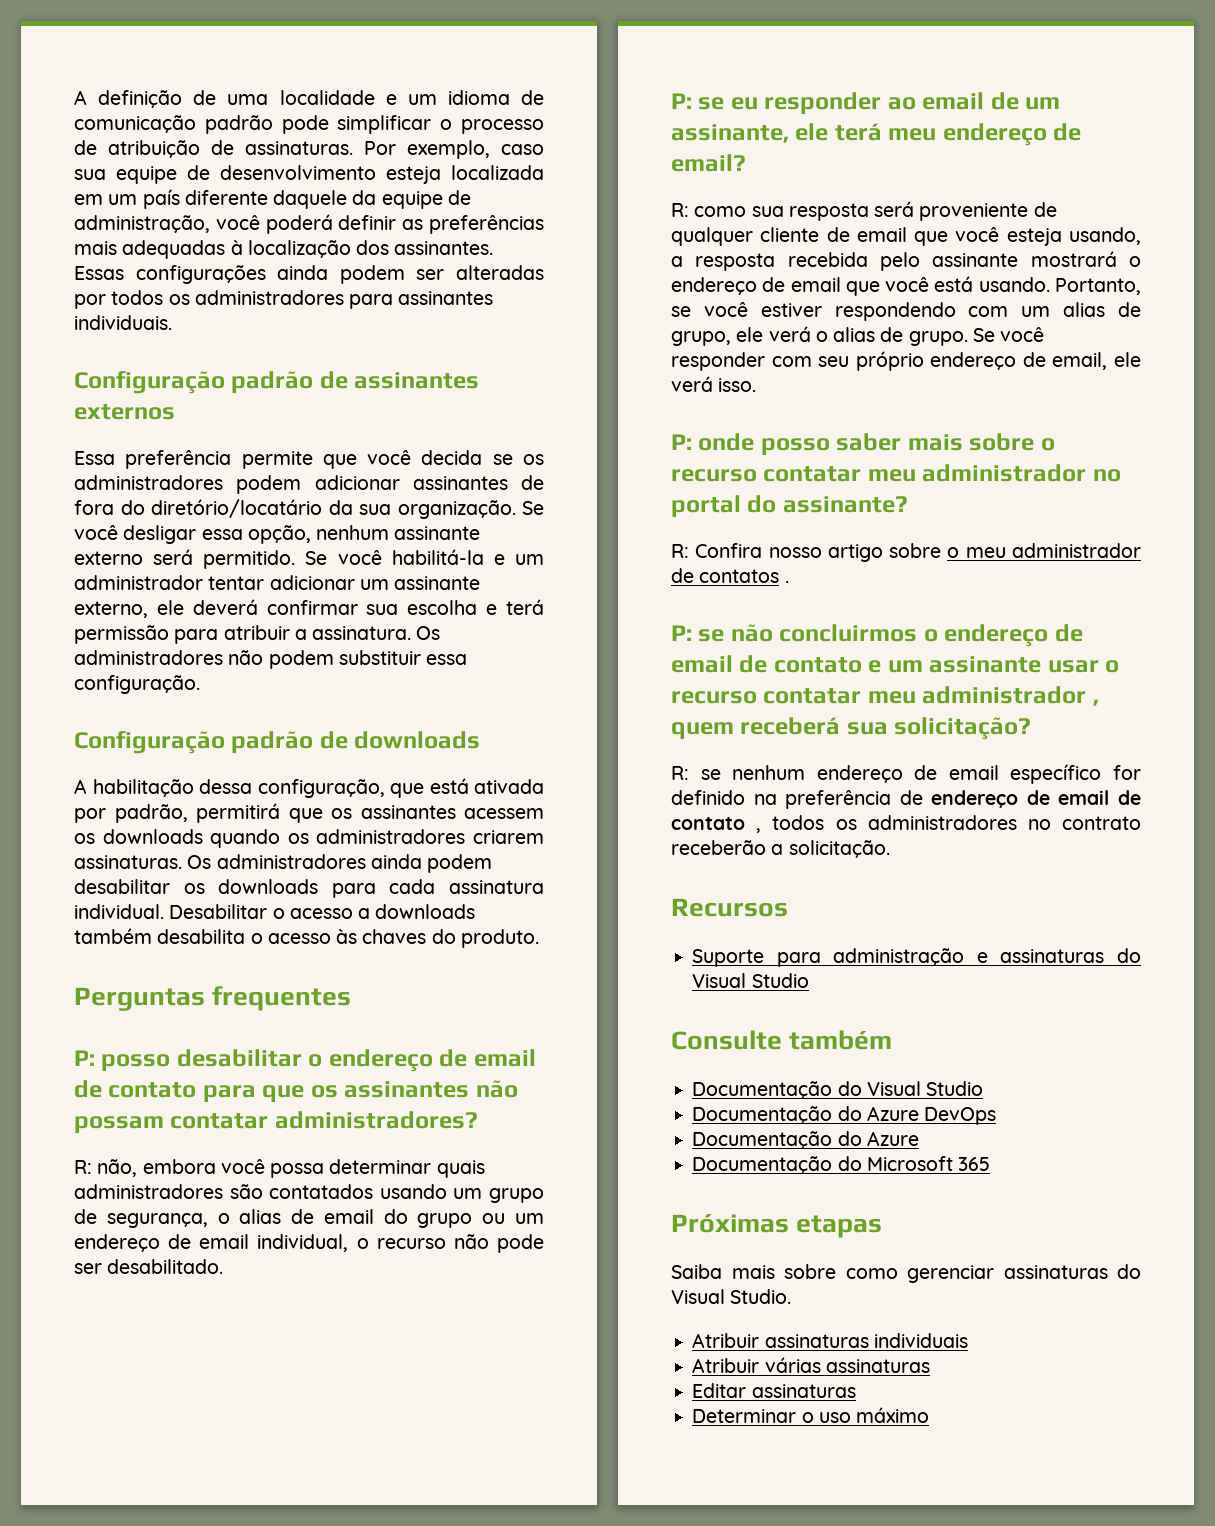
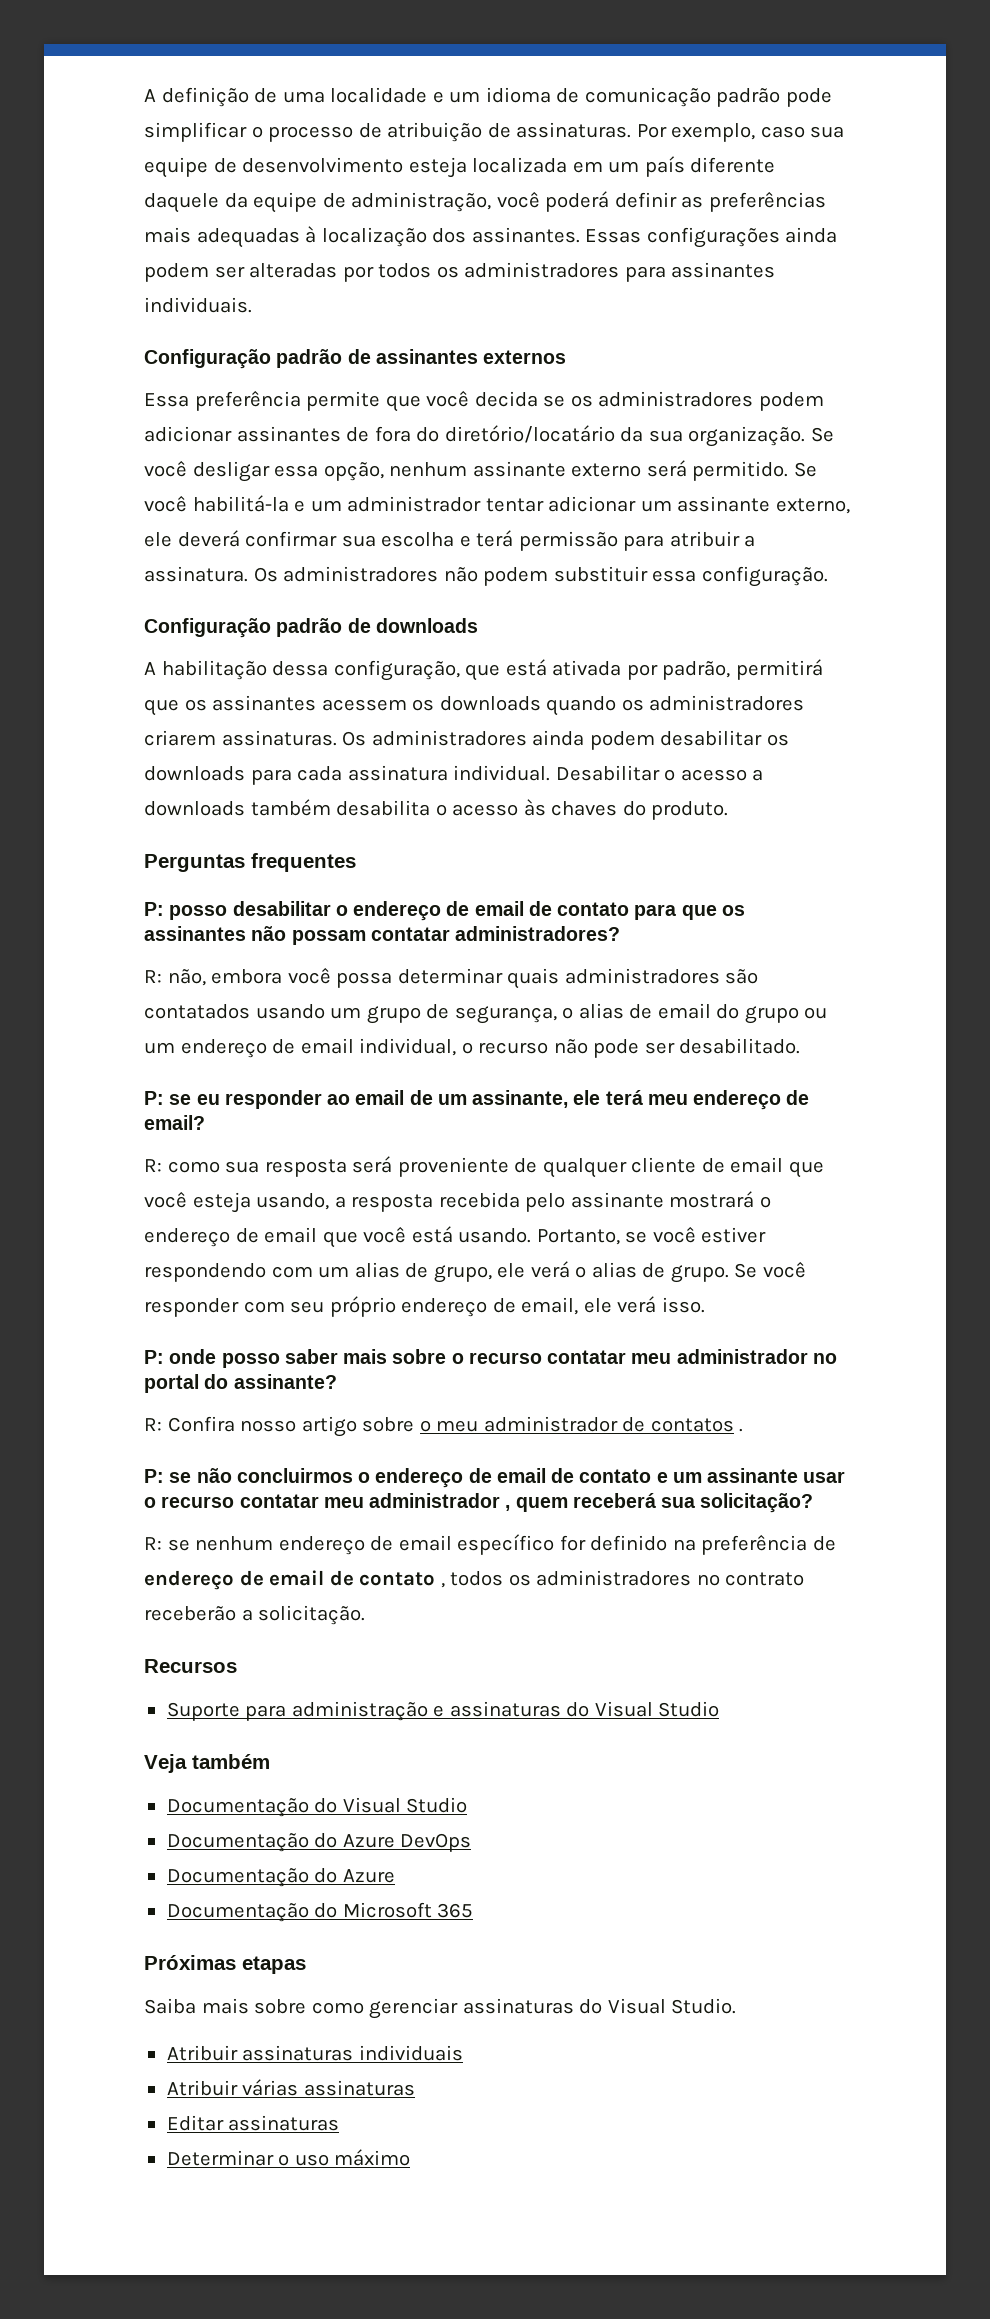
- Consulte também
+ Veja também

